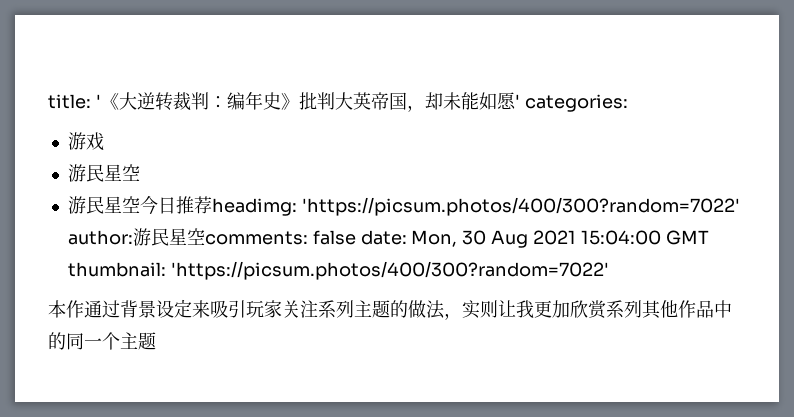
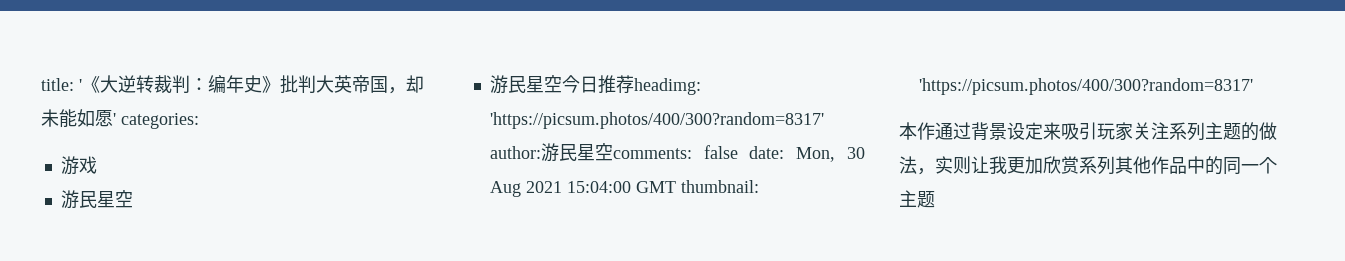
- 游民星空今日推荐headimg: 'https://picsum.photos/400/300?random=7022' author:游民星空comments: false date: Mon, 30 Aug 2021 15:04:00 GMT thumbnail: 'https://picsum.photos/400/300?random=7022'
+ 游民星空今日推荐headimg: 'https://picsum.photos/400/300?random=8317' author:游民星空comments: false date: Mon, 30 Aug 2021 15:04:00 GMT thumbnail: 'https://picsum.photos/400/300?random=8317'

